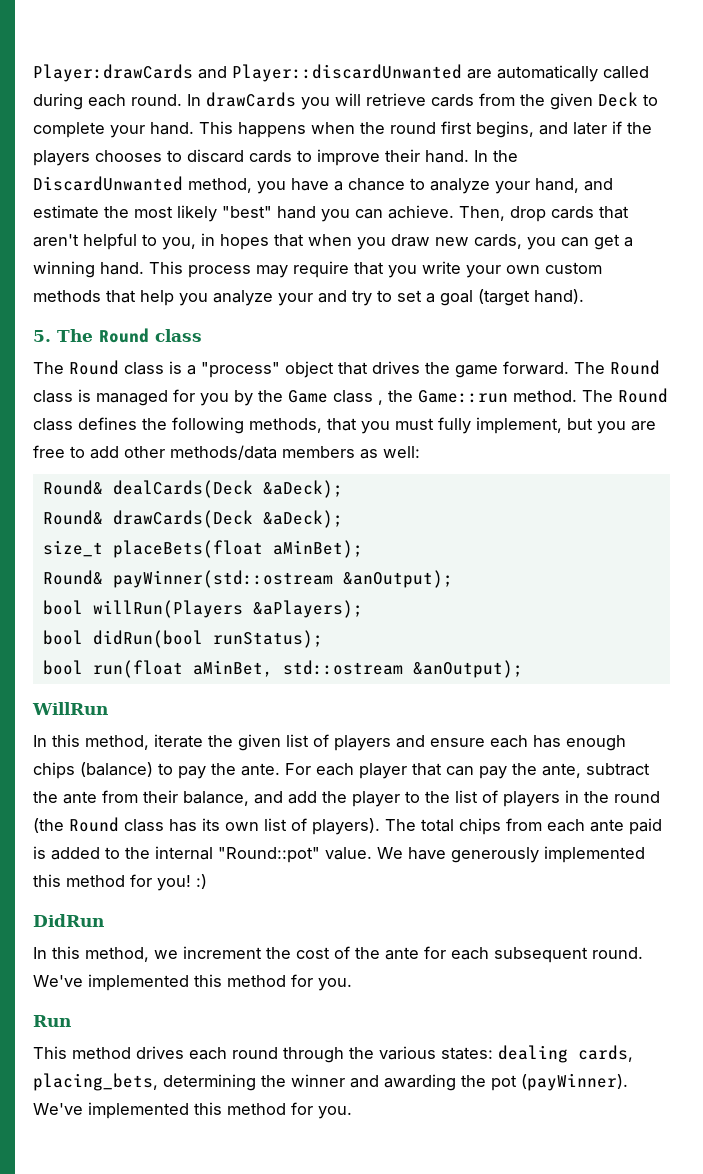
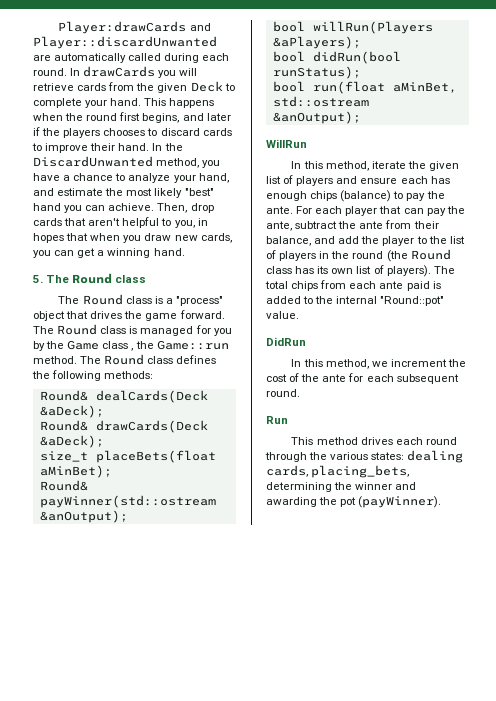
- This process may require that you write your own custom methods that help you analyze your and try to set a goal (target hand).
- The Round class defines the following methods, that you must fully implement, but you are free to add other methods/data members as well:
+ The Round class defines the following methods:
- We have generously implemented this method for you! :)
- In this method, we increment the cost of the ante for each subsequent round. We've implemented this method for you.
+ In this method, we increment the cost of the ante for each subsequent round.
- This method drives each round through the various states: dealing cards, placing_bets, determining the winner and awarding the pot (payWinner). We've implemented this method for you.
+ This method drives each round through the various states: dealing cards, placing_bets, determining the winner and awarding the pot (payWinner).

